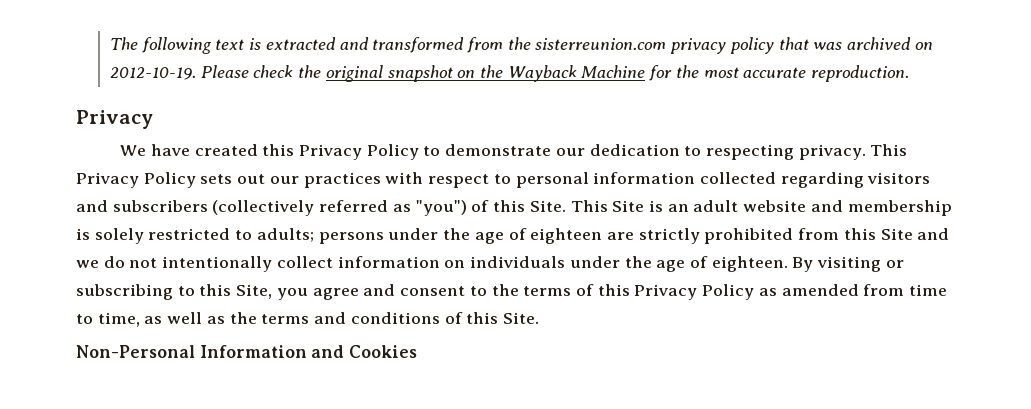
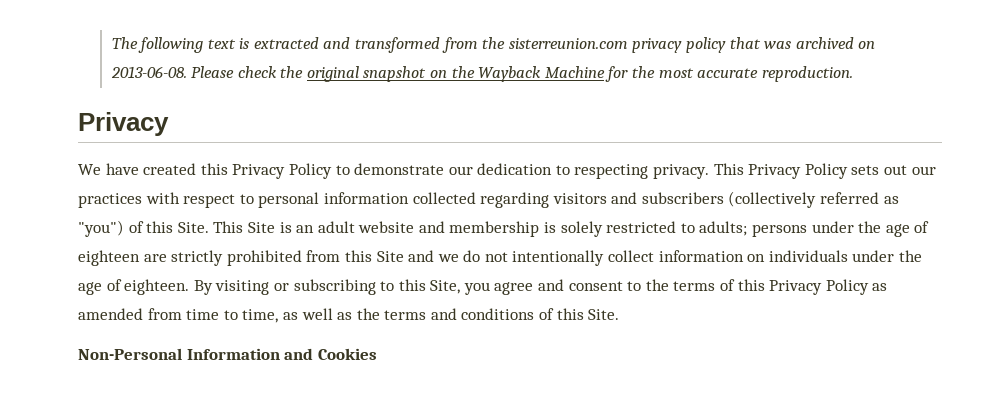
- The following text is extracted and transformed from the sisterreunion.com privacy policy that was archived on 2012-10-19.
+ The following text is extracted and transformed from the sisterreunion.com privacy policy that was archived on 2013-06-08.

